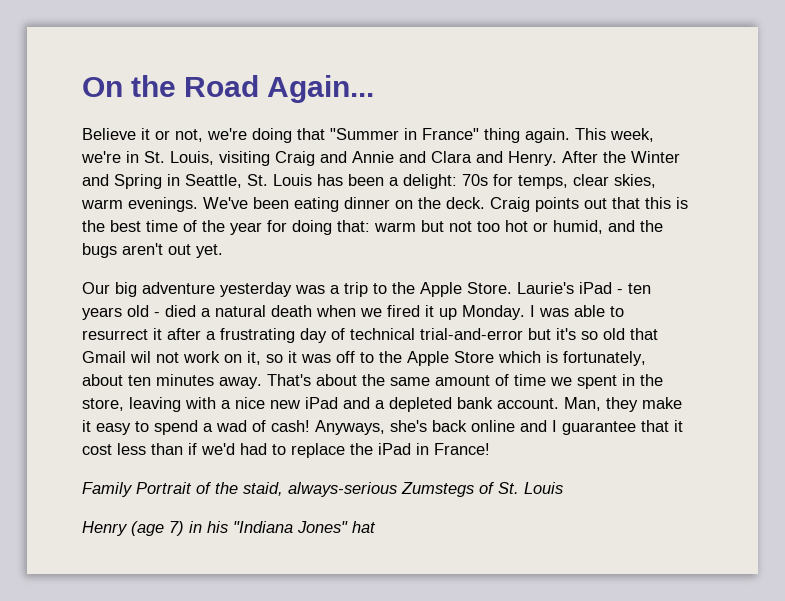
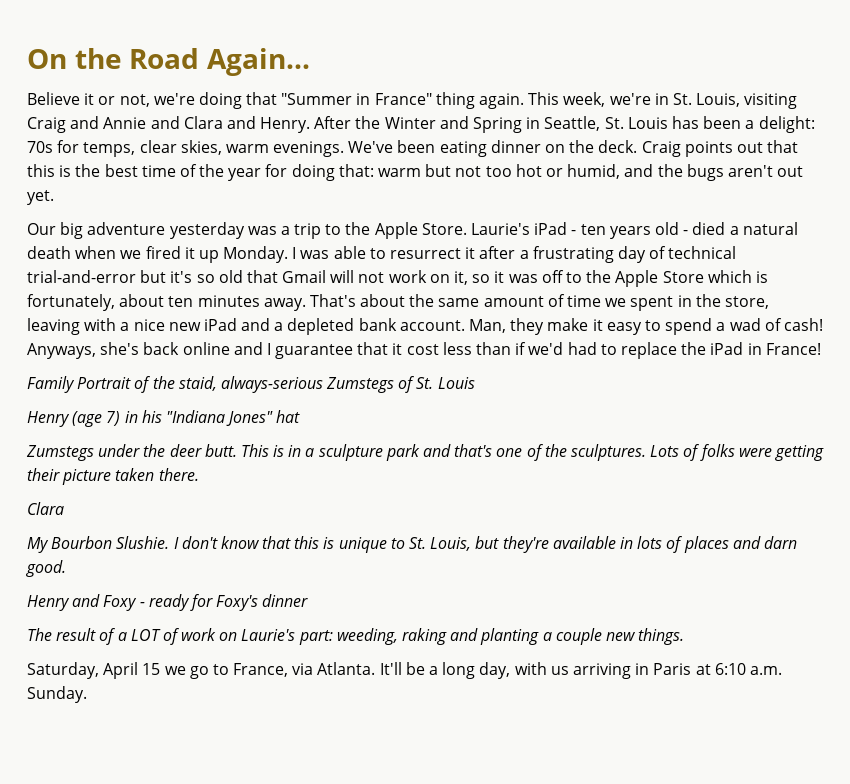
- I was able to resurrect it after a frustrating day of technical trial-and-error but it's so old that Gmail wil not work on it, so it was off to the Apple Store which is fortunately, about ten minutes away.
+ I was able to resurrect it after a frustrating day of technical trial-and-error but it's so old that Gmail will not work on it, so it was off to the Apple Store which is fortunately, about ten minutes away.
+ Zumstegs under the deer butt. This is in a sculpture park and that's one of the sculptures. Lots of folks were getting their picture taken there.
+ Clara
+ My Bourbon Slushie. I don't know that this is unique to St. Louis, but they're available in lots of places and darn good.
+ Henry and Foxy - ready for Foxy's dinner
+ The result of a LOT of work on Laurie's part: weeding, raking and planting a couple new things.
+ Saturday, April 15 we go to France, via Atlanta. It'll be a long day, with us arriving in Paris at 6:10 a.m. Sunday.

